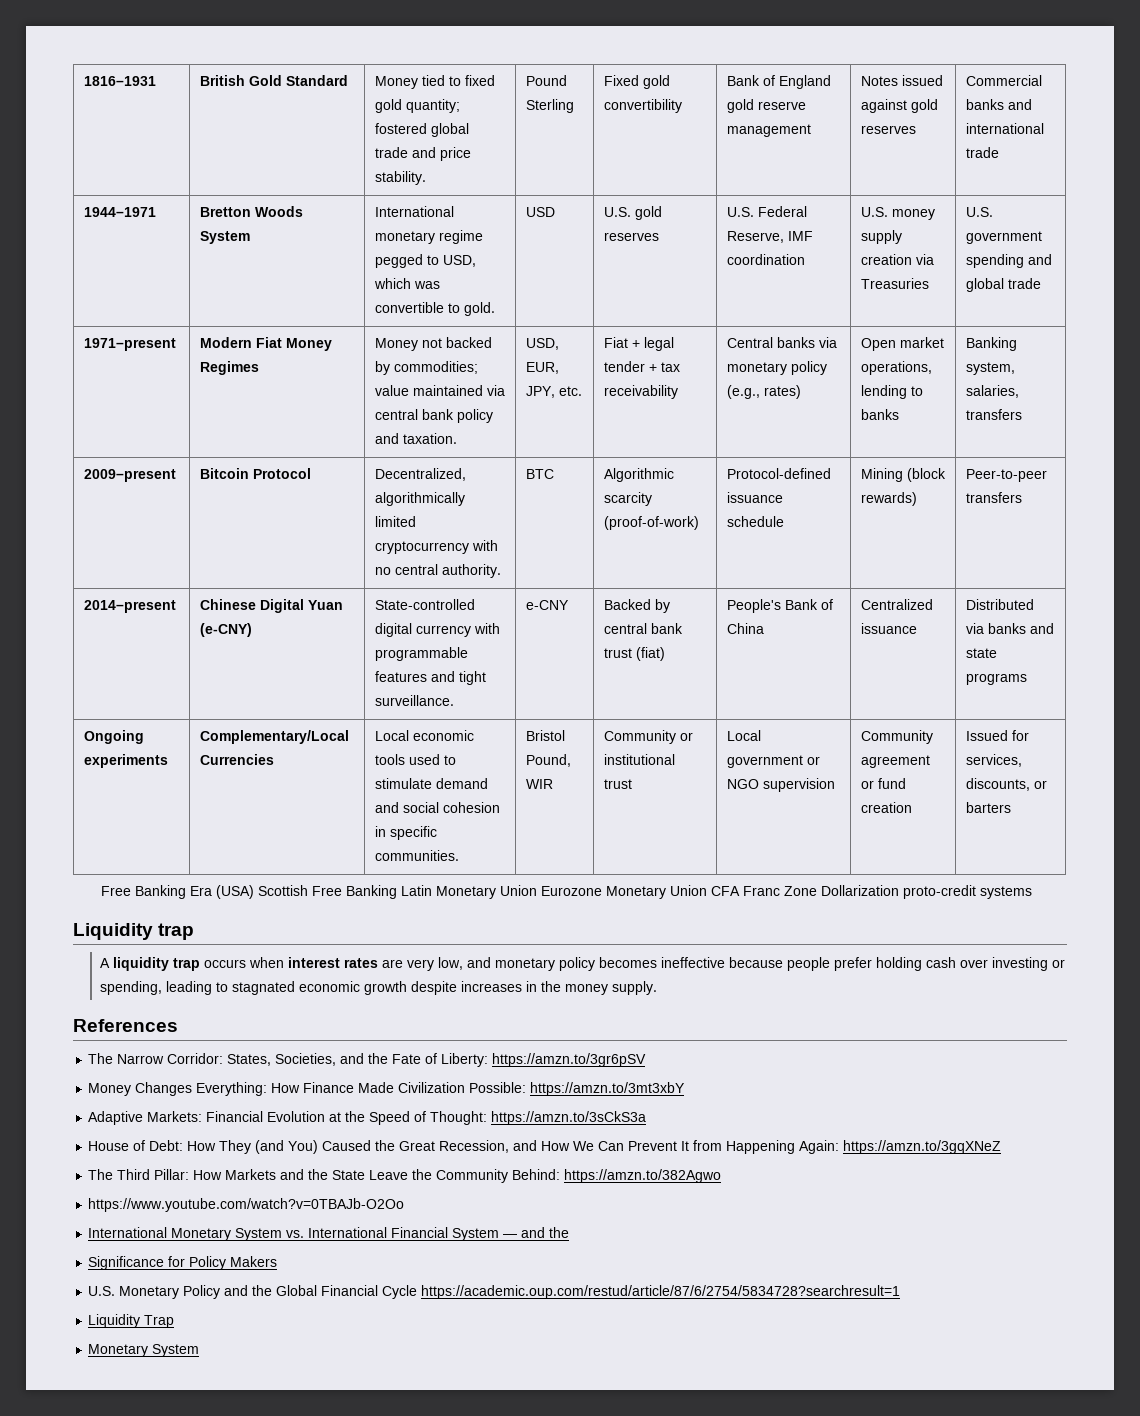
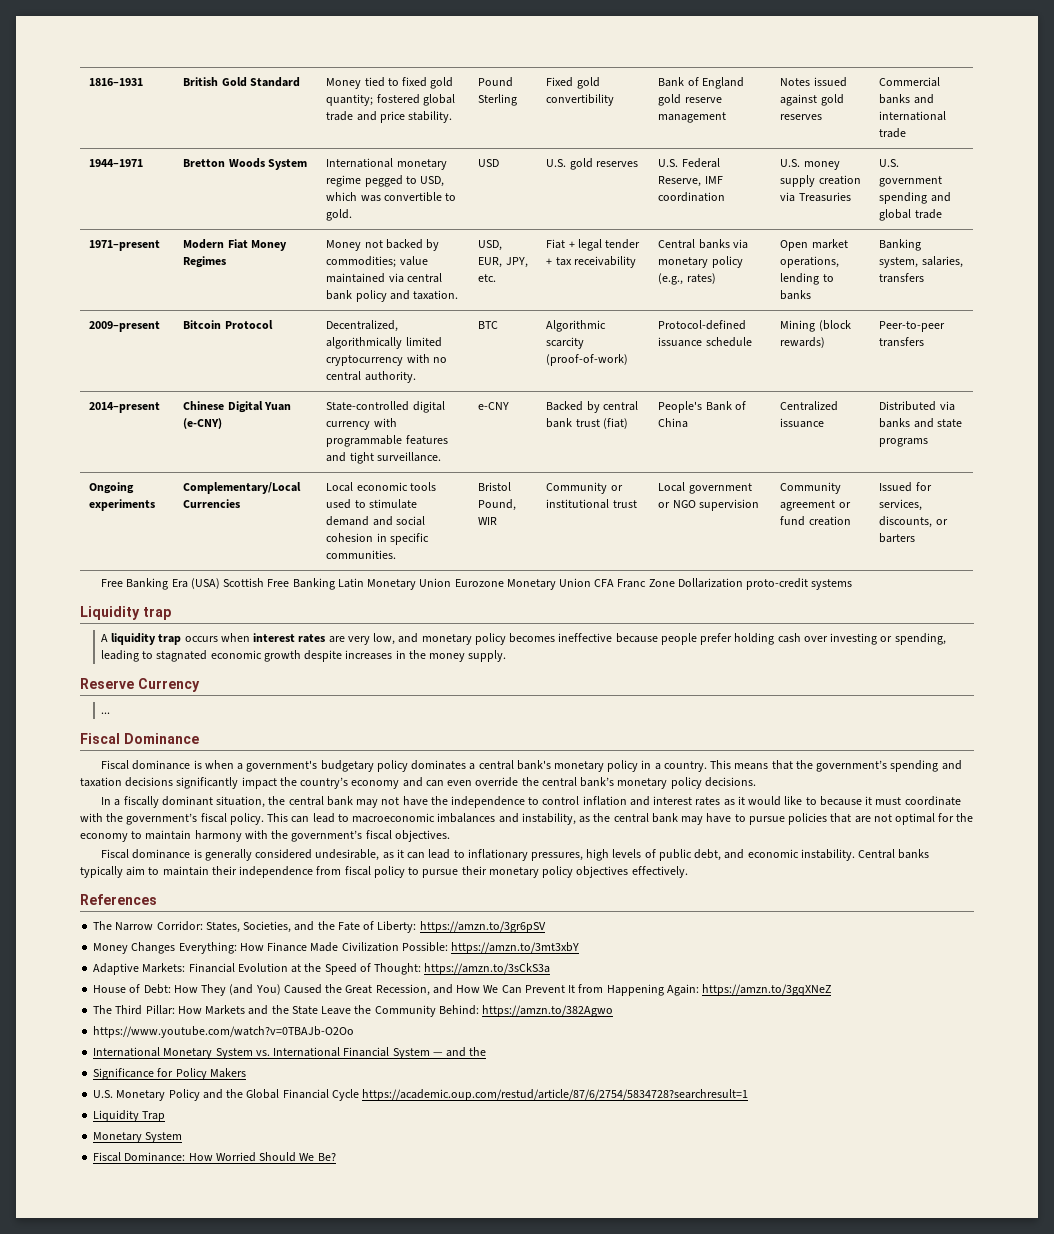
+ Reserve Currency
+ ...
+ Fiscal Dominance
+ Fiscal dominance is when a government's budgetary policy dominates a central bank's monetary policy in a country. This means that the government’s spending and taxation decisions significantly impact the country’s economy and can even override the central bank’s monetary policy decisions.
+ In a fiscally dominant situation, the central bank may not have the independence to control inflation and interest rates as it would like to because it must coordinate with the government’s fiscal policy. This can lead to macroeconomic imbalances and instability, as the central bank may have to pursue policies that are not optimal for the economy to maintain harmony with the government’s fiscal objectives.
+ Fiscal dominance is generally considered undesirable, as it can lead to inflationary pressures, high levels of public debt, and economic instability. Central banks typically aim to maintain their independence from fiscal policy to pursue their monetary policy objectives effectively.
+ Fiscal Dominance: How Worried Should We Be?

